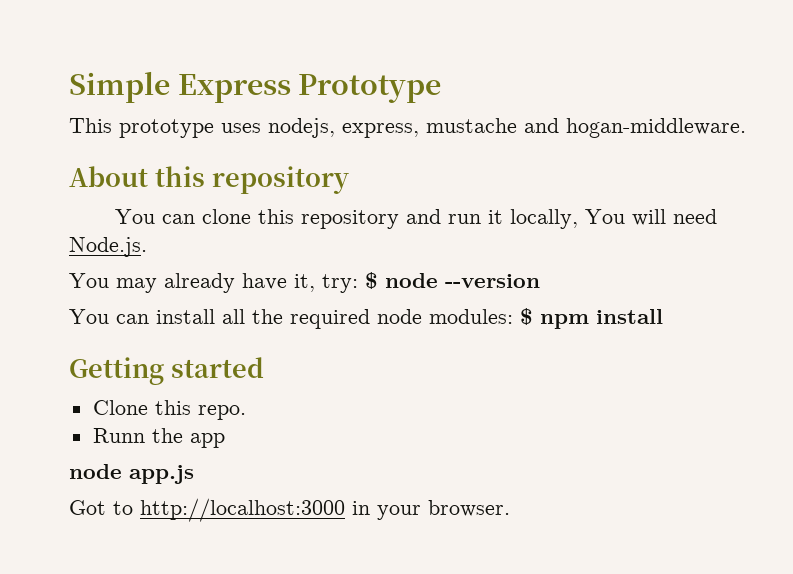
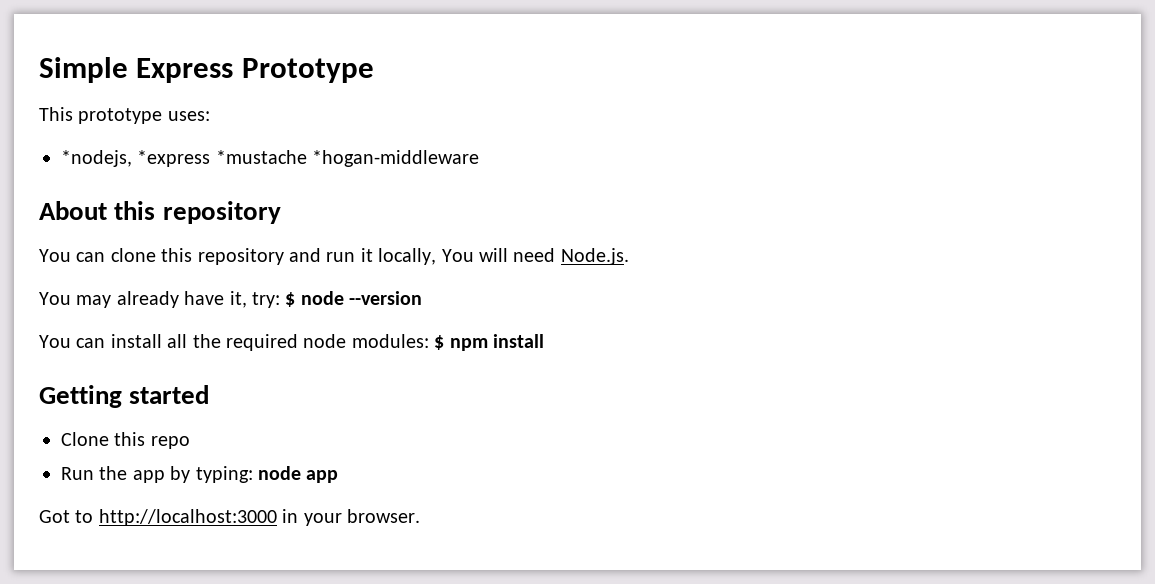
- This prototype uses nodejs, express, mustache and hogan-middleware.
+ This prototype uses:
+ *nodejs, *express *mustache *hogan-middleware
- Clone this repo.
- Runn the app
- node app.js
+ Clone this repo
+ Run the app by typing: node app

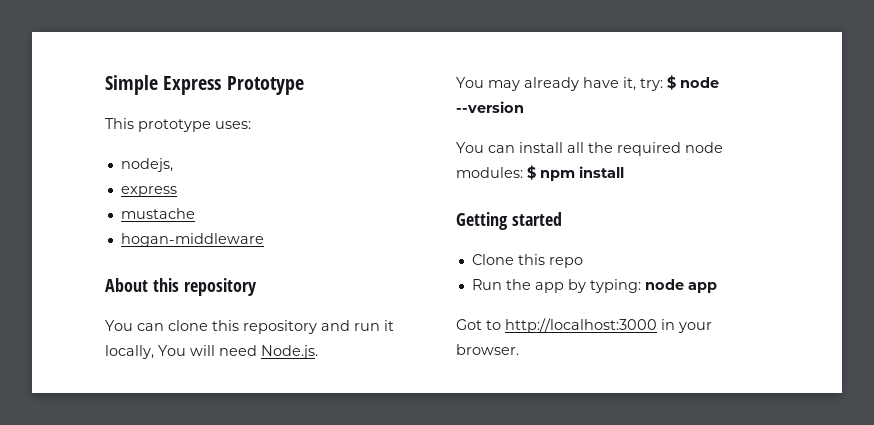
- *nodejs, *express *mustache *hogan-middleware
+ nodejs,
+ express
+ mustache
+ hogan-middleware

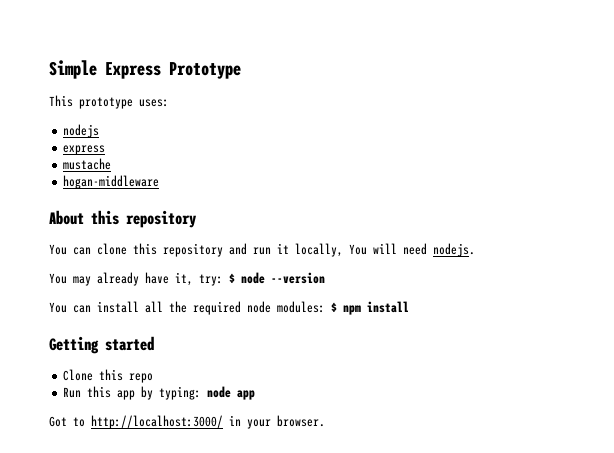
- nodejs,
+ nodejs
- You can clone this repository and run it locally, You will need Node.js.
+ You can clone this repository and run it locally, You will need nodejs.
- Run the app by typing: node app
+ Run this app by typing: node app
- Got to http://localhost:3000 in your browser.
+ Got to http://localhost:3000/ in your browser.

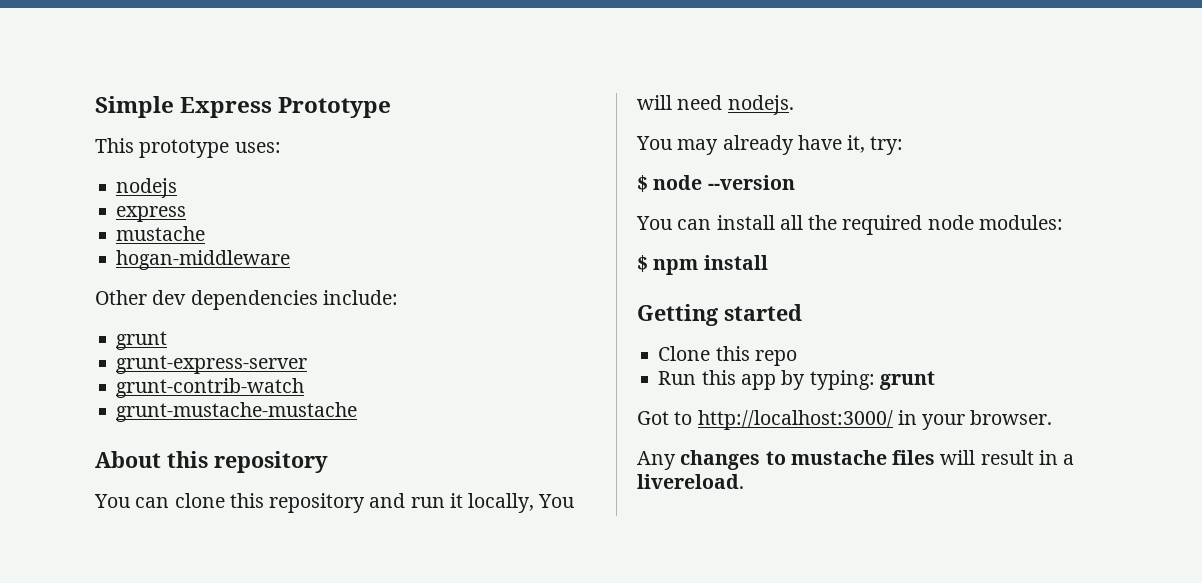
+ Other dev dependencies include:
+ grunt
+ grunt-express-server
+ grunt-contrib-watch
+ grunt-mustache-mustache
- You may already have it, try: $ node --version
+ You may already have it, try:
+ $ node --version
- You can install all the required node modules: $ npm install
+ You can install all the required node modules:
+ $ npm install
- Run this app by typing: node app
+ Run this app by typing: grunt
+ Any changes to mustache files will result in a livereload.

